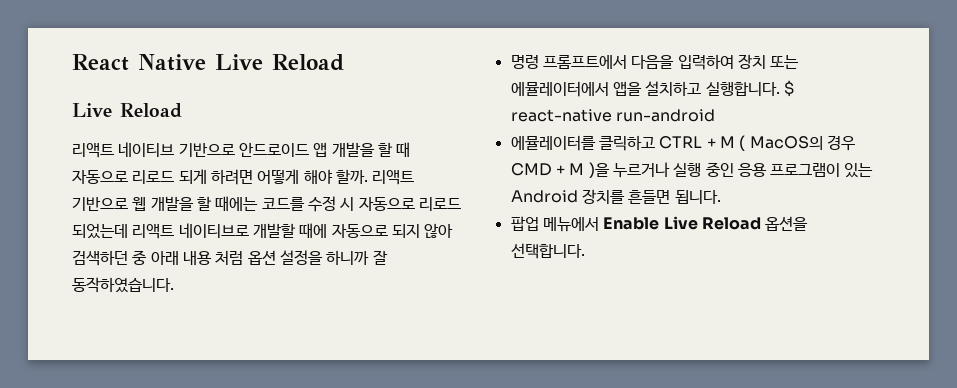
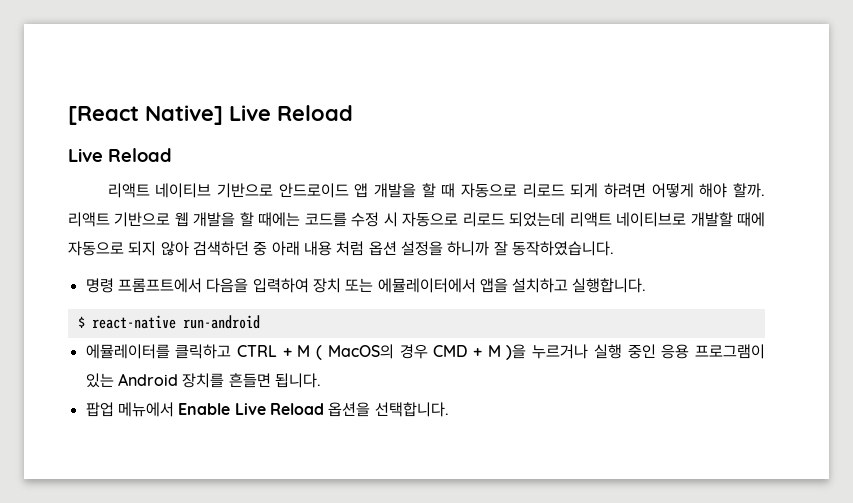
- React Native Live Reload
+ [React Native] Live Reload
- 명령 프롬프트에서 다음을 입력하여 장치 또는 에뮬레이터에서 앱을 설치하고 실행합니다. $ react-native run-android
+ 명령 프롬프트에서 다음을 입력하여 장치 또는 에뮬레이터에서 앱을 설치하고 실행합니다.
+ $ react-native run-android

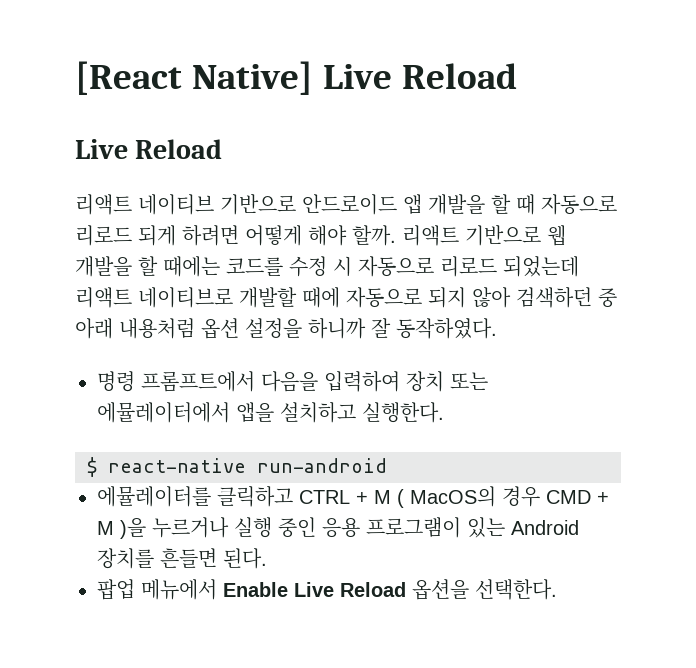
- 리액트 기반으로 웹 개발을 할 때에는 코드를 수정 시 자동으로 리로드 되었는데 리액트 네이티브로 개발할 때에 자동으로 되지 않아 검색하던 중 아래 내용 처럼 옵션 설정을 하니까 잘 동작하였습니다.
+ 리액트 기반으로 웹 개발을 할 때에는 코드를 수정 시 자동으로 리로드 되었는데 리액트 네이티브로 개발할 때에 자동으로 되지 않아 검색하던 중 아래 내용처럼 옵션 설정을 하니까 잘 동작하였다.
- 명령 프롬프트에서 다음을 입력하여 장치 또는 에뮬레이터에서 앱을 설치하고 실행합니다.
+ 명령 프롬프트에서 다음을 입력하여 장치 또는 에뮬레이터에서 앱을 설치하고 실행한다.
- 에뮬레이터를 클릭하고 CTRL + M ( MacOS의 경우 CMD + M )을 누르거나 실행 중인 응용 프로그램이 있는 Android 장치를 흔들면 됩니다.
+ 에뮬레이터를 클릭하고 CTRL + M ( MacOS의 경우 CMD + M )을 누르거나 실행 중인 응용 프로그램이 있는 Android 장치를 흔들면 된다.
- 팝업 메뉴에서 Enable Live Reload 옵션을 선택합니다.
+ 팝업 메뉴에서 Enable Live Reload 옵션을 선택한다.

